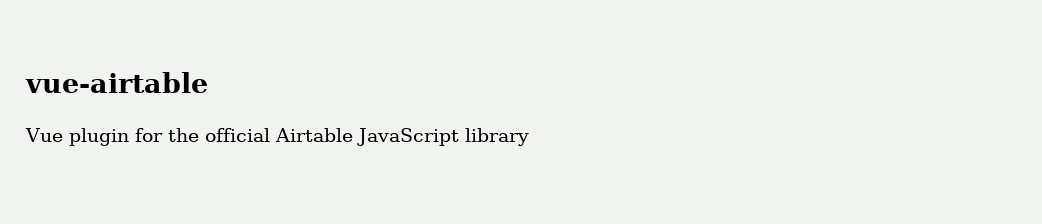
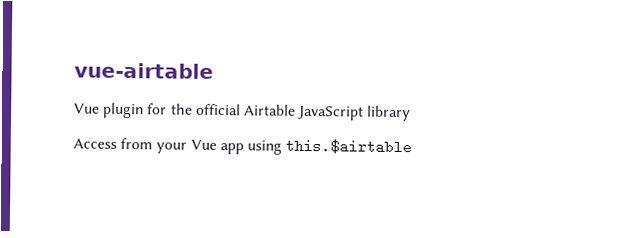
+ Access from your Vue app using this.$airtable

